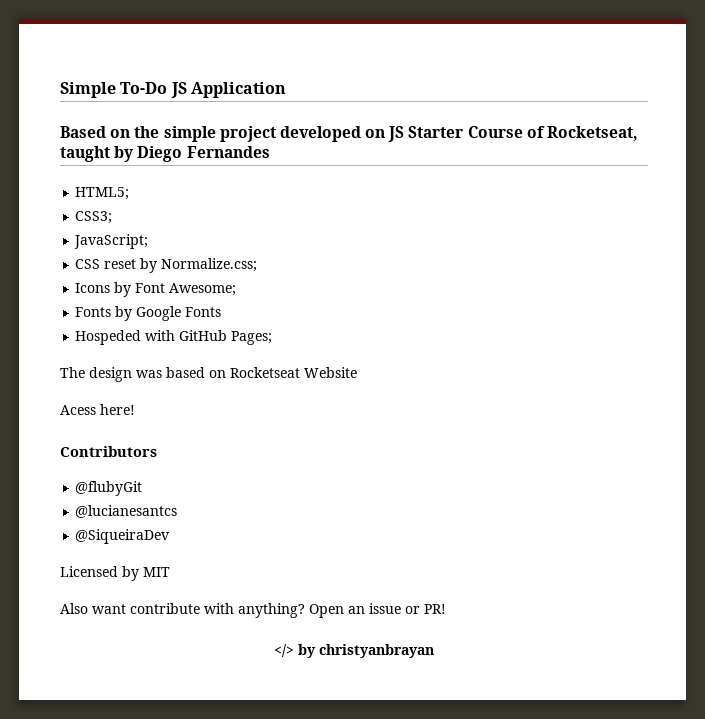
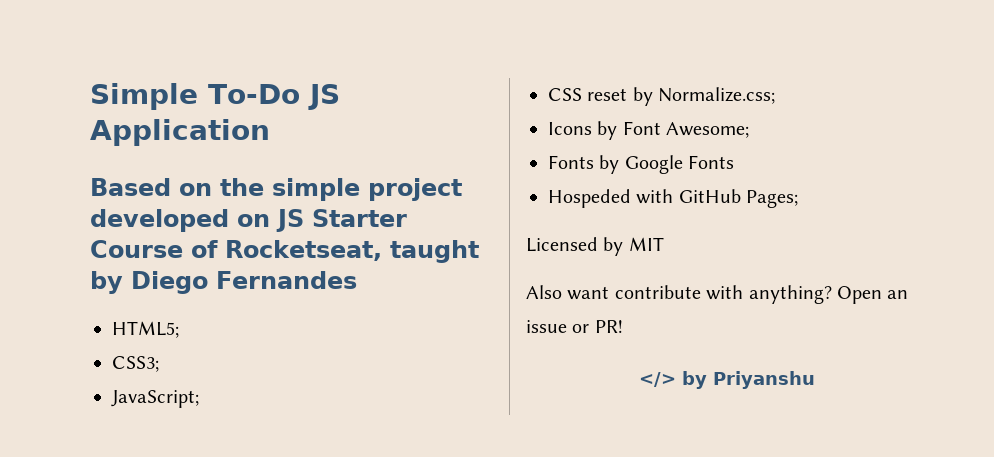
- The design was based on Rocketseat Website
- Acess here!
- Contributors
- @flubyGit
- @lucianesantcs
- @SiqueiraDev
- </> by christyanbrayan
+ </> by Priyanshu

